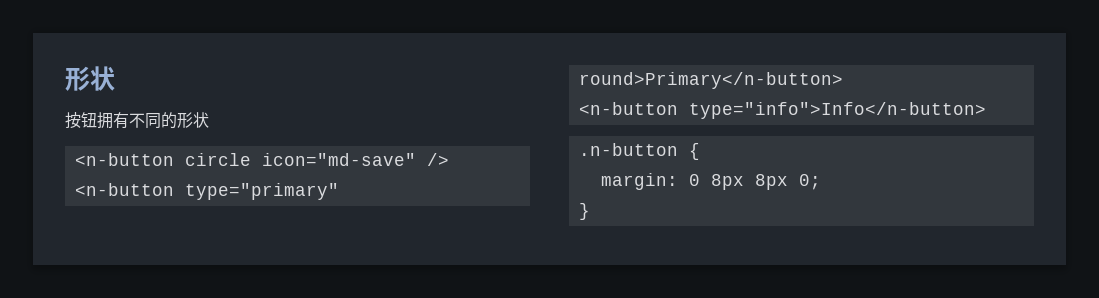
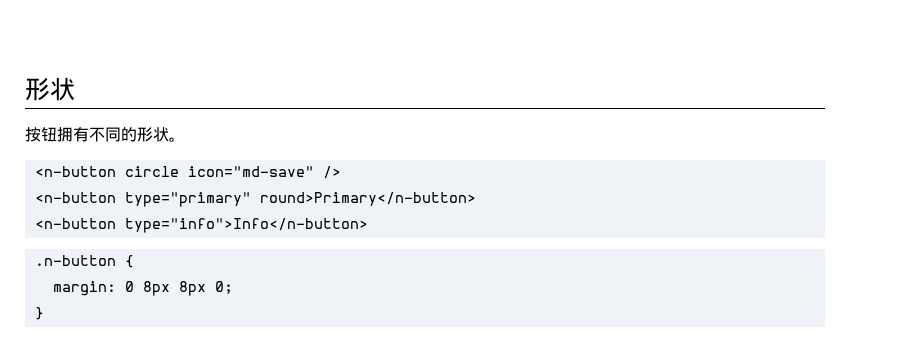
- 按钮拥有不同的形状
+ 按钮拥有不同的形状。

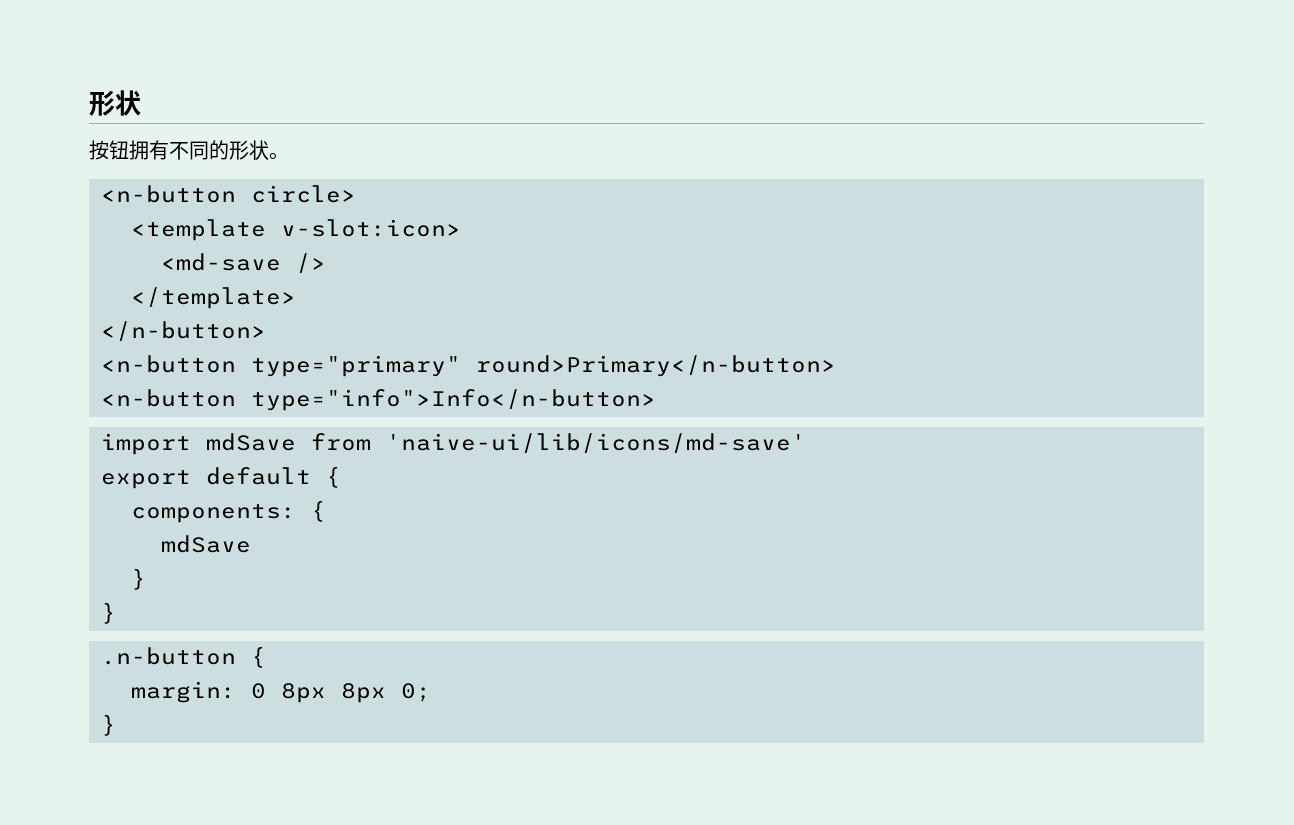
- <n-button circle icon="md-save" />
+ <n-button circle>
+ <template v-slot:icon>
+ <md-save />
+ </template>
+ </n-button>
+ import mdSave from 'naive-ui/lib/icons/md-save'
+ export default {
+ components: {
+ mdSave
+ }
+ }

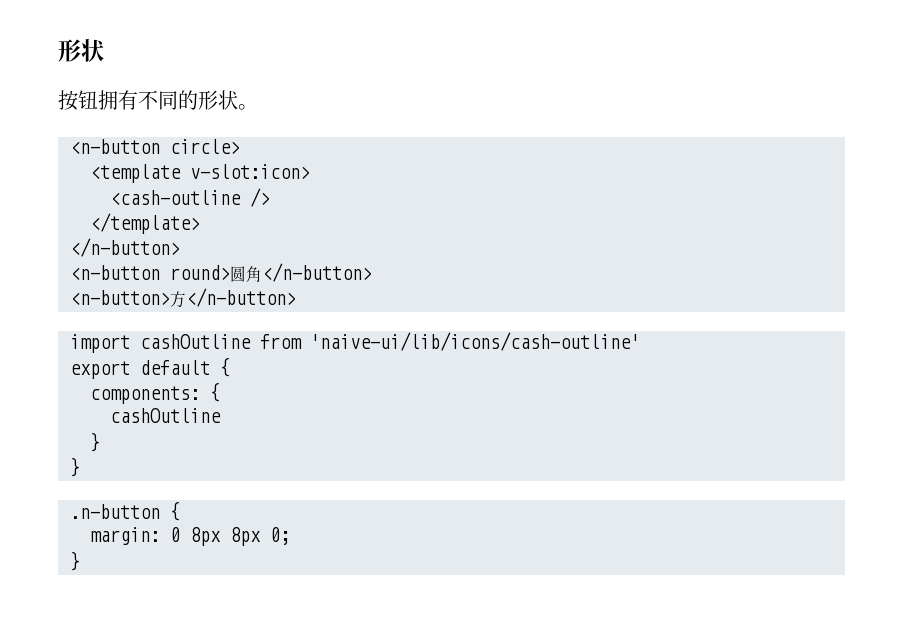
- <md-save />
+ <cash-outline />
- <n-button type="primary" round>Primary</n-button>
- <n-button type="info">Info</n-button>
- import mdSave from 'naive-ui/lib/icons/md-save'
+ <n-button round>圆角</n-button>
+ <n-button>方</n-button>
+ import cashOutline from 'naive-ui/lib/icons/cash-outline'
  components: {
- mdSave
+ cashOutline

